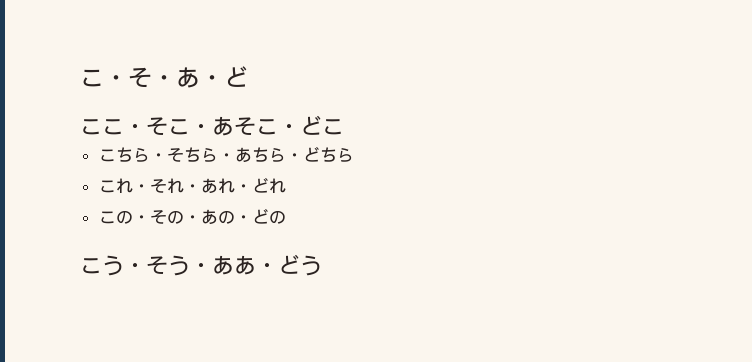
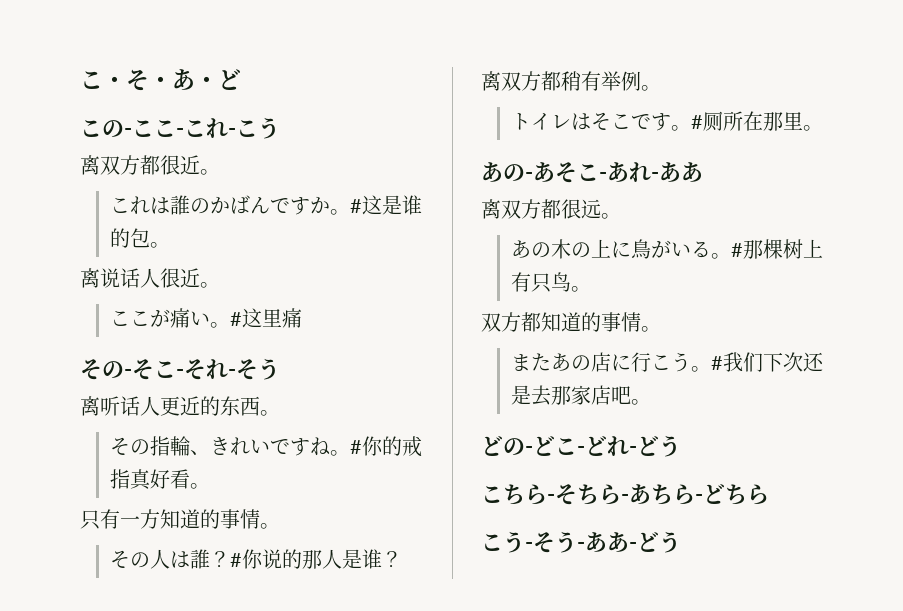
- ここ・そこ・あそこ・どこ
- こちら・そちら・あちら・どちら
- これ・それ・あれ・どれ
- この・その・あの・どの
- こう・そう・ああ・どう
+ この-ここ-これ-こう
+ 离双方都很近。
+ これは誰のかばんですか。#这是谁的包。
+ 离说话人很近。
+ ここが痛い。#这里痛
+ その-そこ-それ-そう
+ 离听话人更近的东西。
+ その指輪、きれいですね。#你的戒指真好看。
+ 只有一方知道的事情。
+ その人は誰？#你说的那人是谁？
+ 离双方都稍有举例。
+ トイレはそこです。#厕所在那里。
+ あの-あそこ-あれ-ああ
+ 离双方都很远。
+ あの木の上に鳥がいる。#那棵树上有只鸟。
+ 双方都知道的事情。
+ またあの店に行こう。#我们下次还是去那家店吧。
+ どの-どこ-どれ-どう
+ こちら-そちら-あちら-どちら
+ こう-そう-ああ-どう

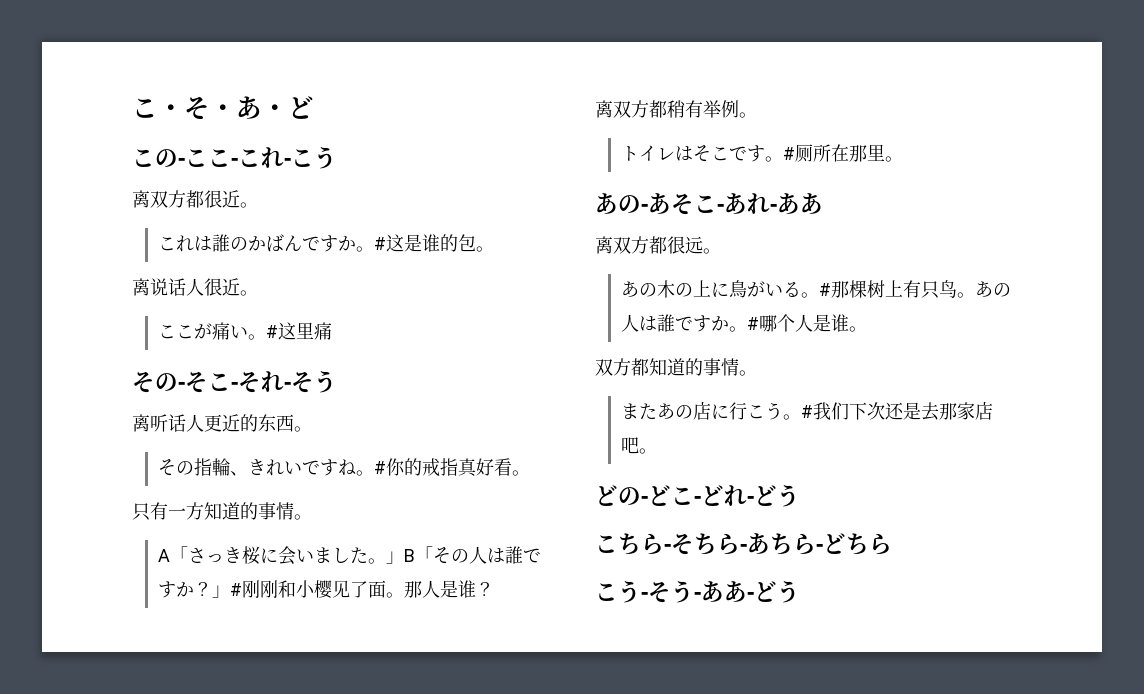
- その人は誰？#你说的那人是谁？
+ A「さっき桜に会いました。」B「その人は誰ですか？」#刚刚和小樱见了面。那人是谁？
+ あの人は誰ですか。#哪个人是谁。

